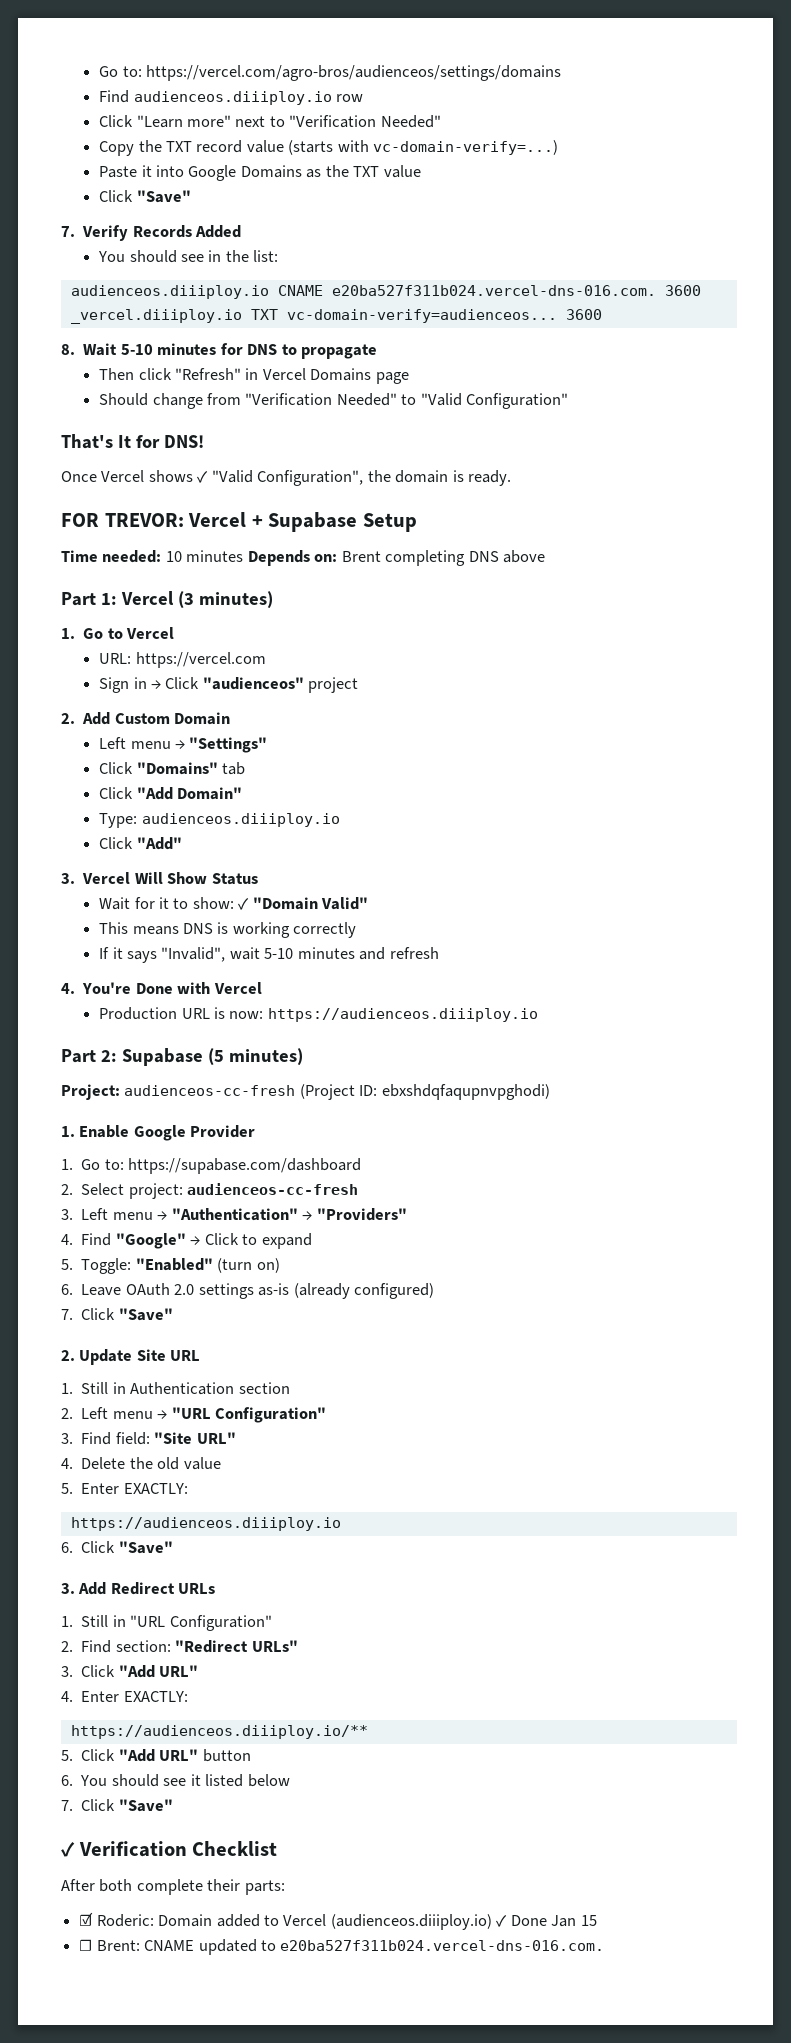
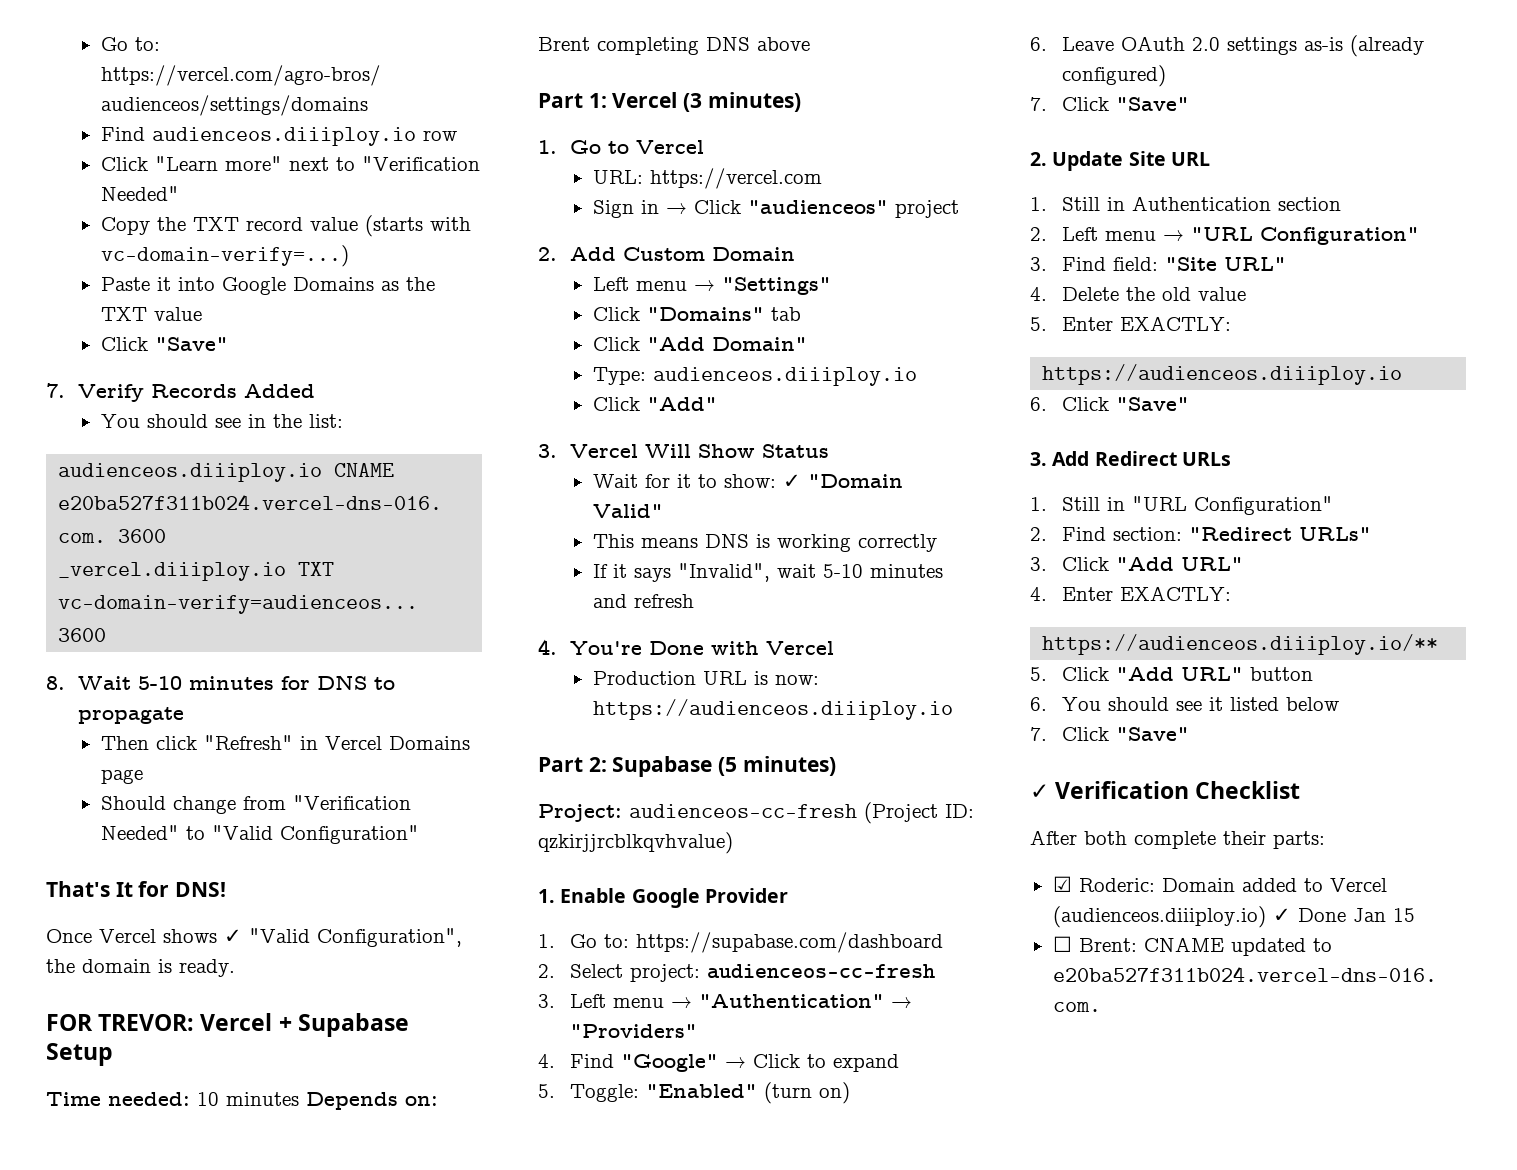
- Project: audienceos-cc-fresh (Project ID: ebxshdqfaqupnvpghodi)
+ Project: audienceos-cc-fresh (Project ID: qzkirjjrcblkqvhvalue)

